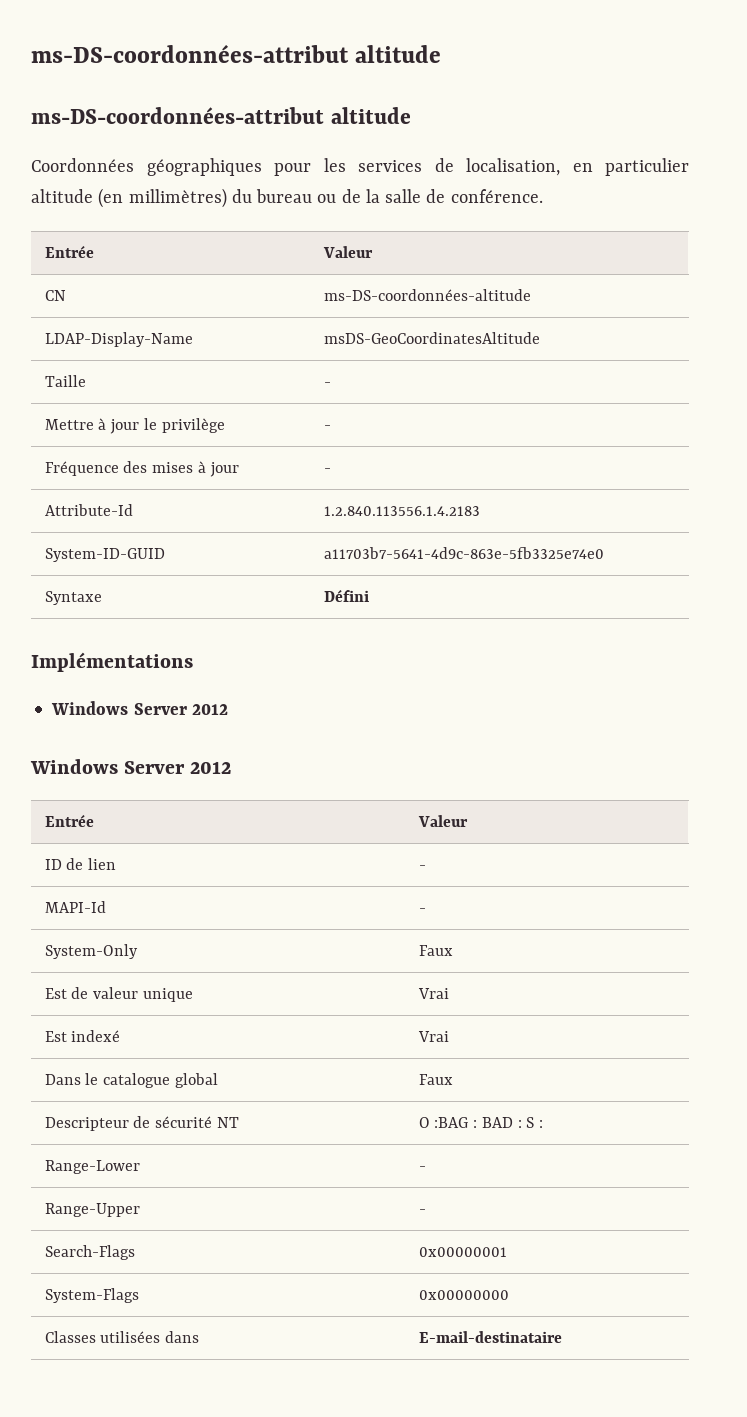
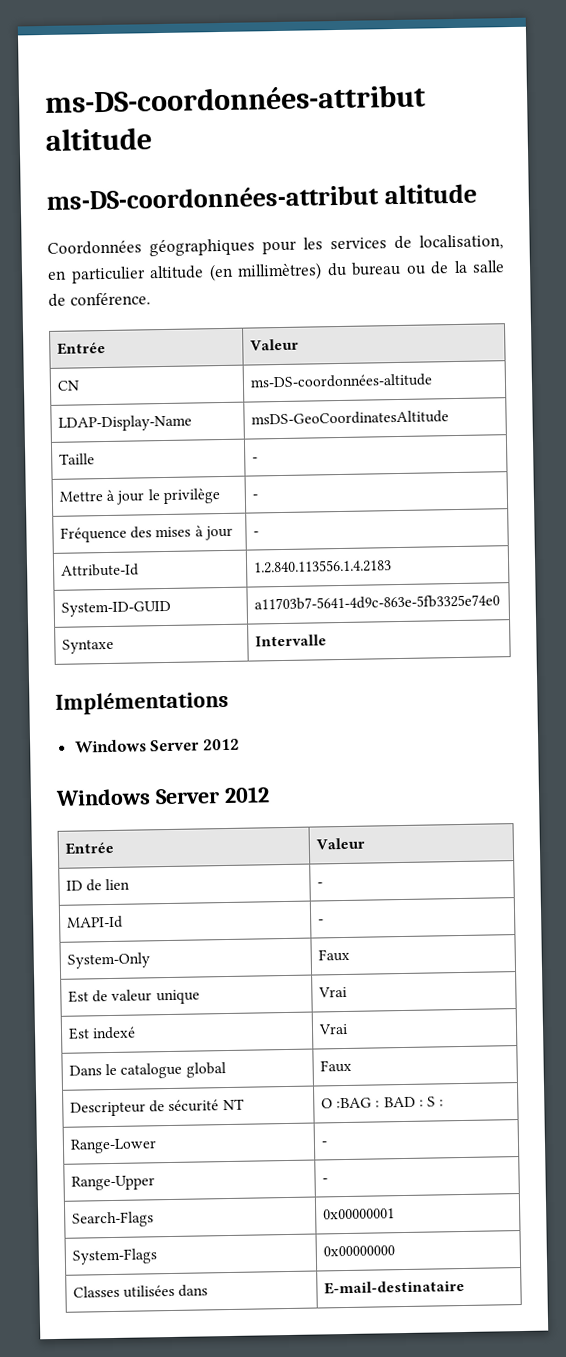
- Syntaxe | Défini
+ Syntaxe | Intervalle

